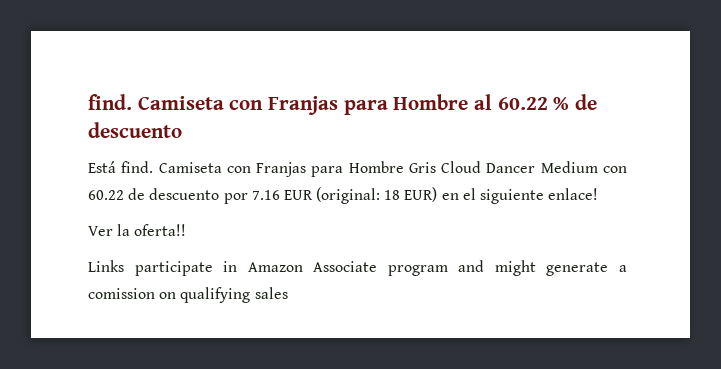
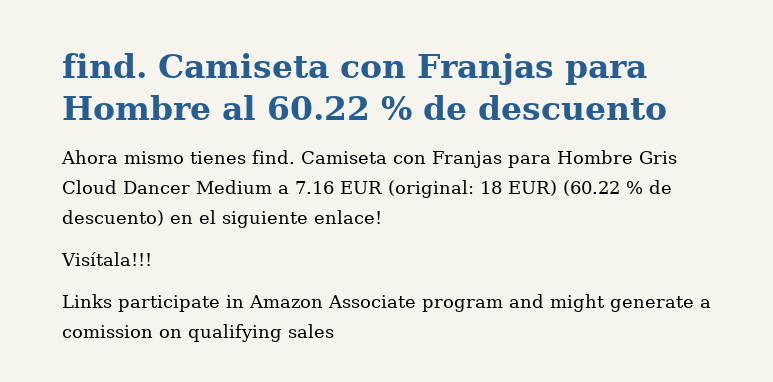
- Está find.
+ Ahora mismo tienes find.
- Camiseta con Franjas para Hombre Gris Cloud Dancer Medium con 60.22 de descuento por 7.16 EUR (original: 18 EUR) en el siguiente enlace!
+ Camiseta con Franjas para Hombre Gris Cloud Dancer Medium a 7.16 EUR (original: 18 EUR) (60.22 % de descuento) en el siguiente enlace!
- Ver la oferta!!
+ Visítala!!!

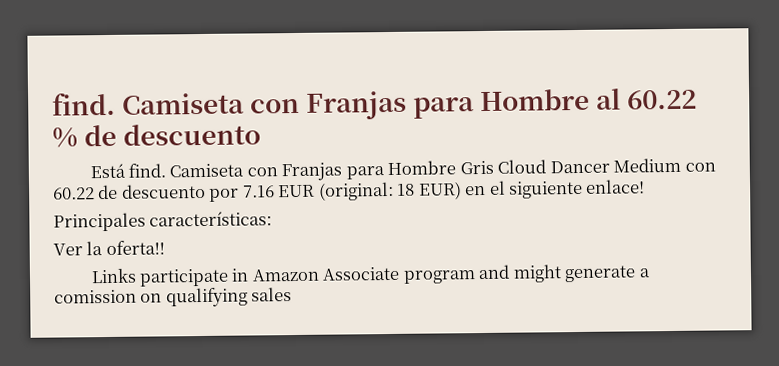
- Ahora mismo tienes find.
+ Está find.
- Camiseta con Franjas para Hombre Gris Cloud Dancer Medium a 7.16 EUR (original: 18 EUR) (60.22 % de descuento) en el siguiente enlace!
+ Camiseta con Franjas para Hombre Gris Cloud Dancer Medium con 60.22 de descuento por 7.16 EUR (original: 18 EUR) en el siguiente enlace!
- Visítala!!!
+ Principales características:
+ Ver la oferta!!

